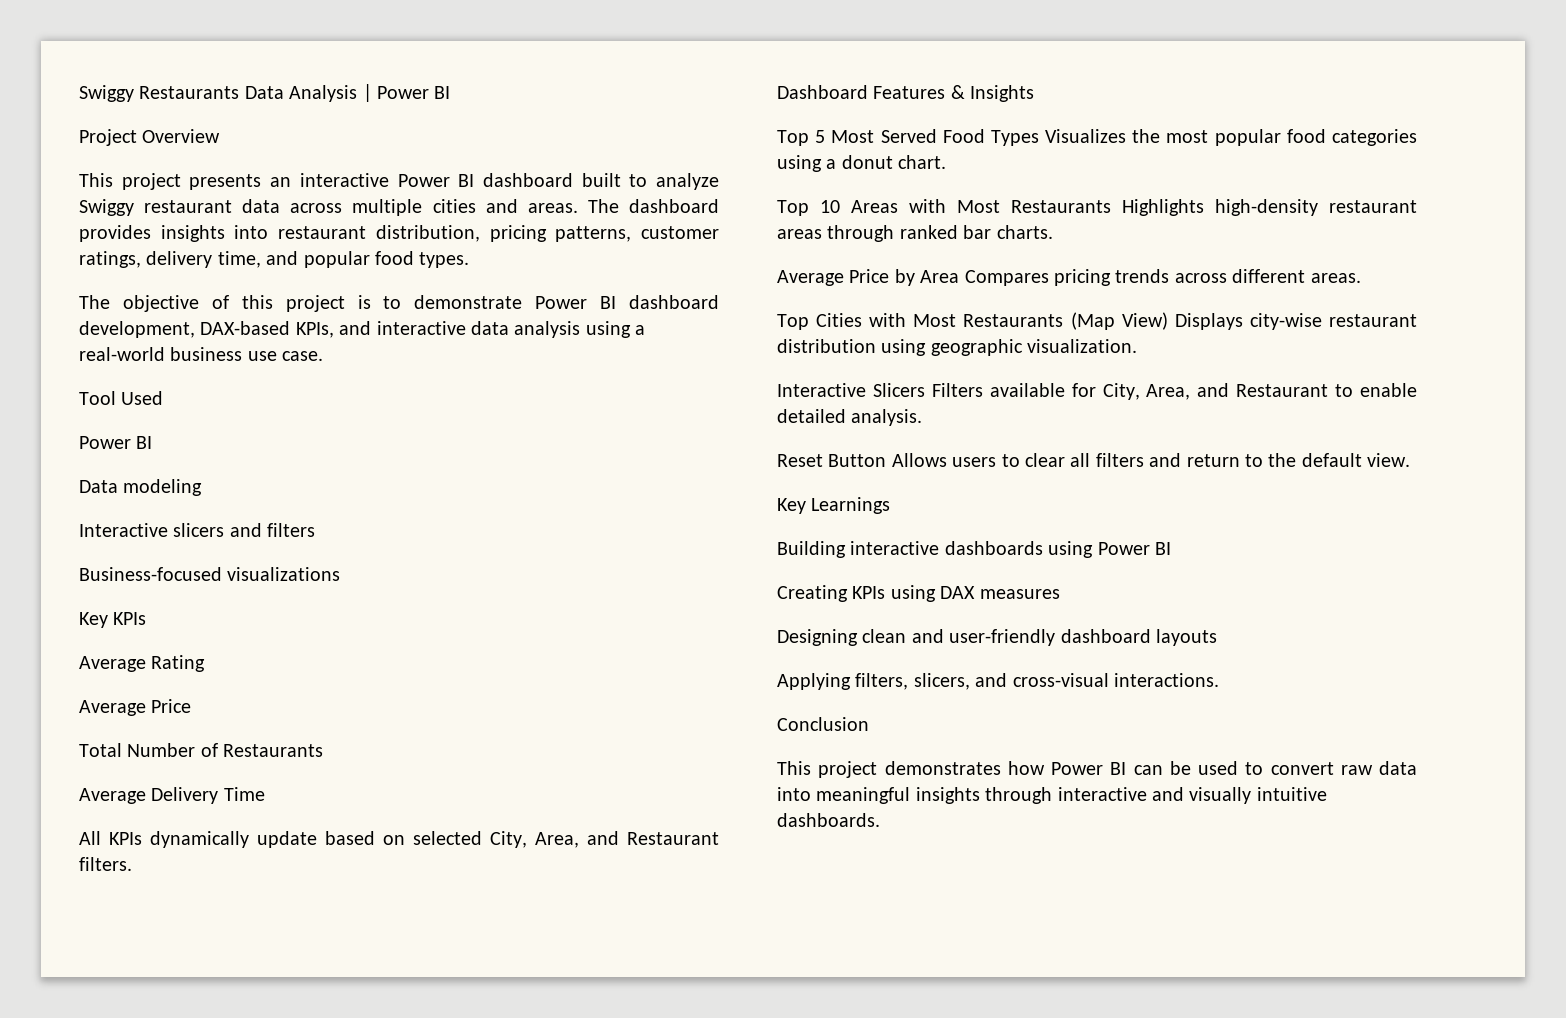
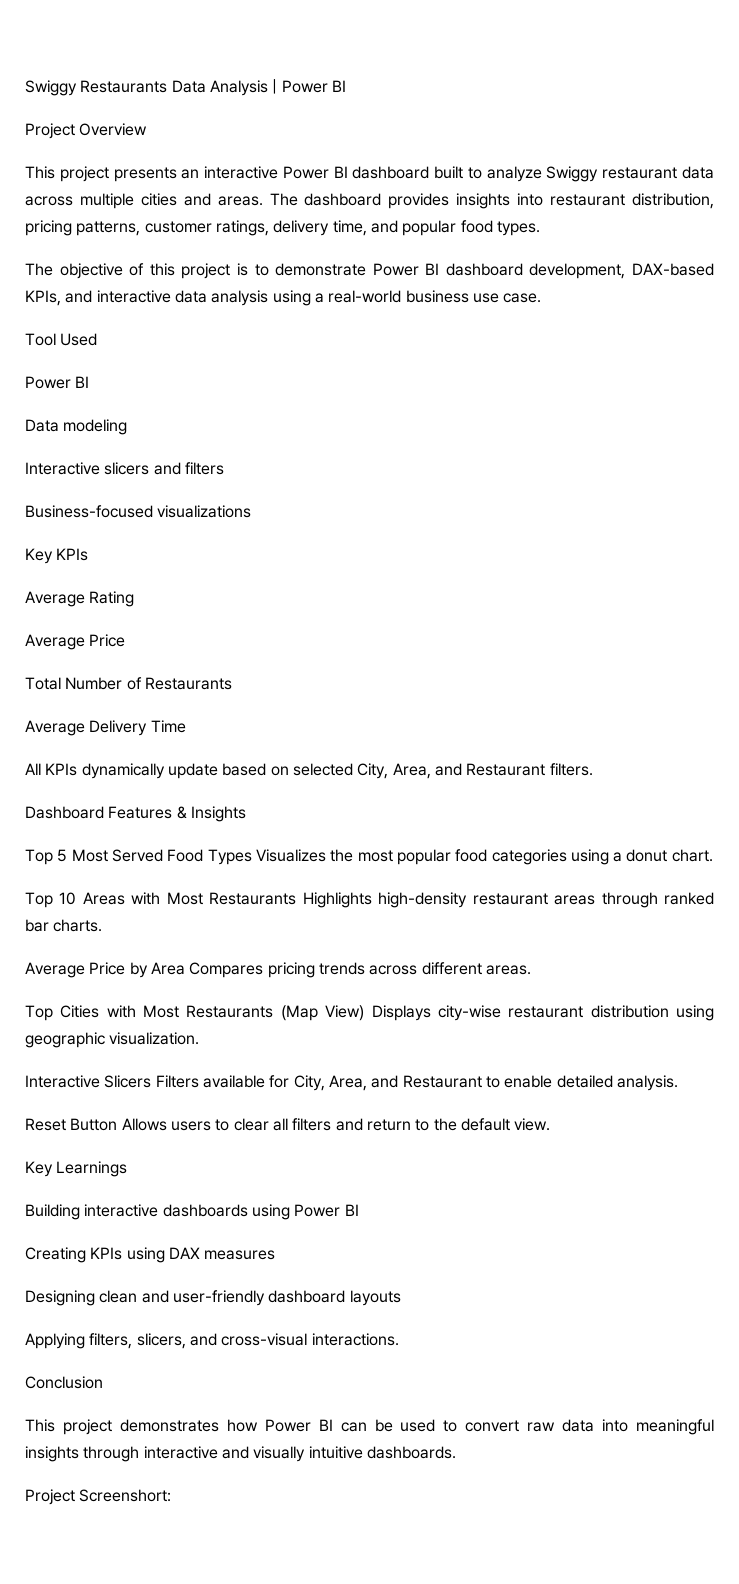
+ Project Screenshort:

